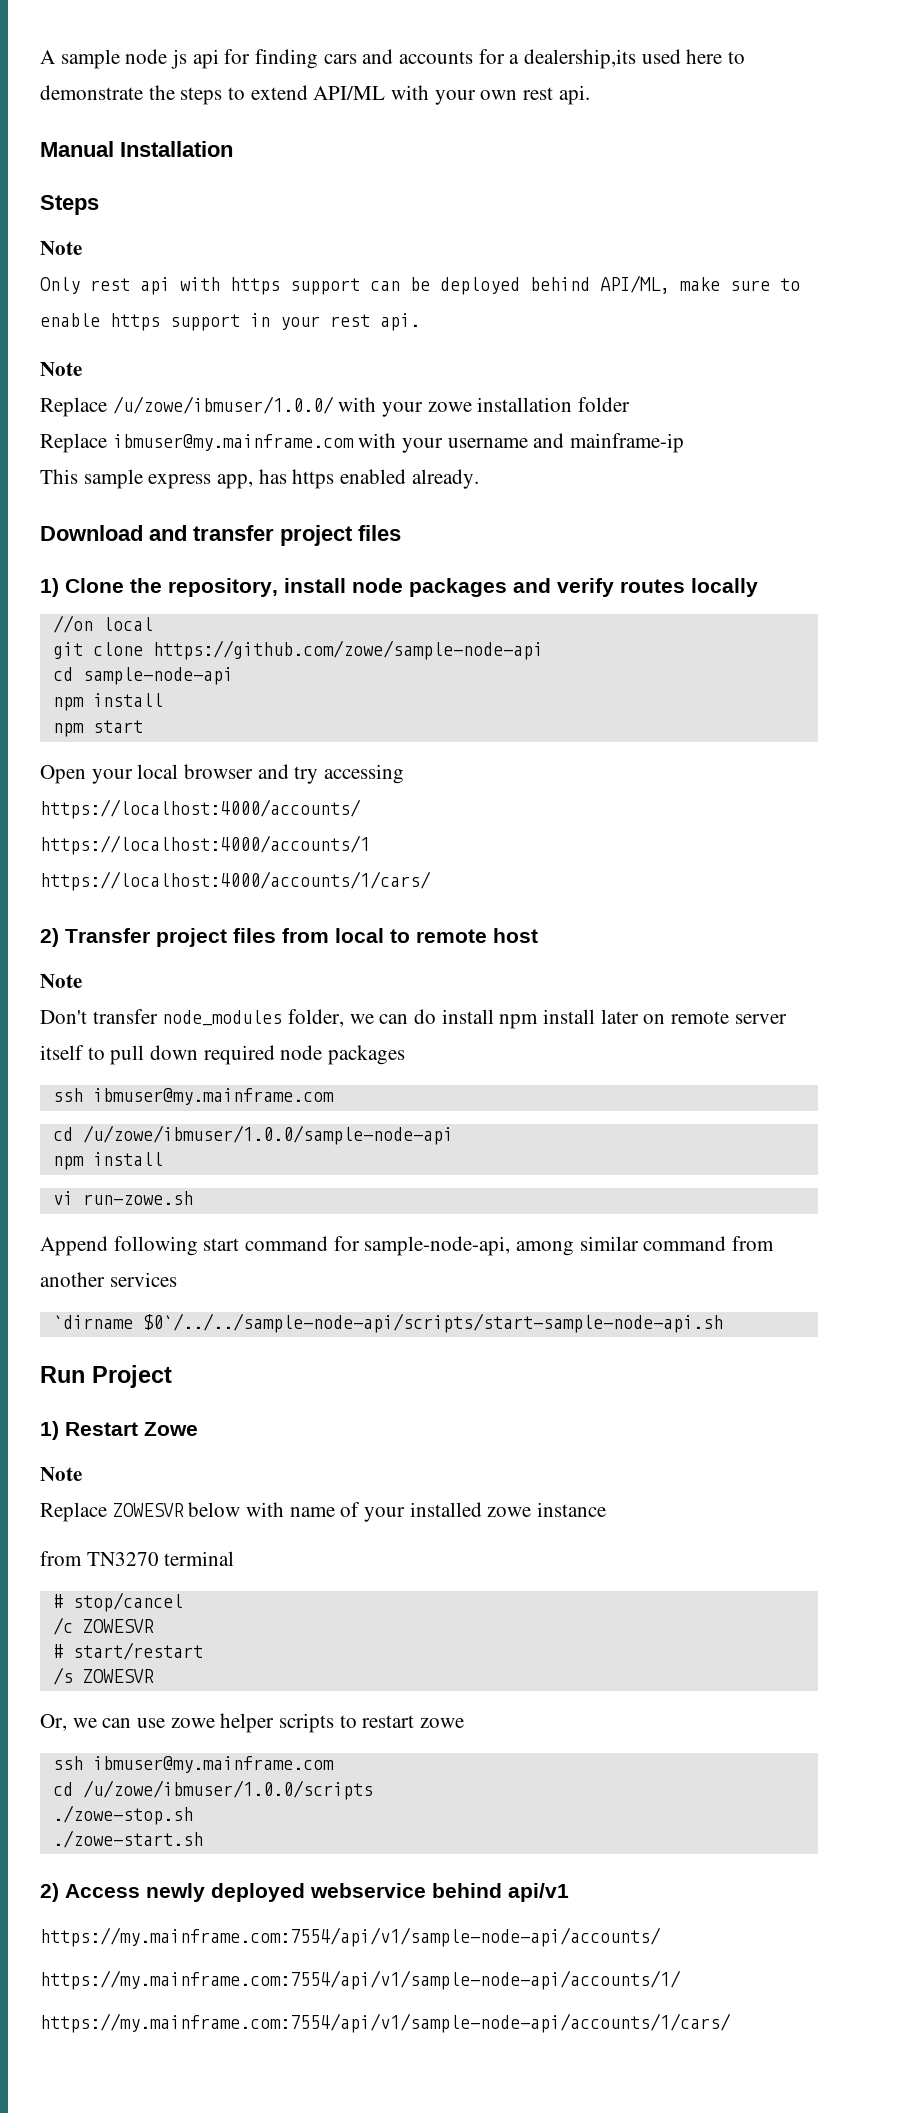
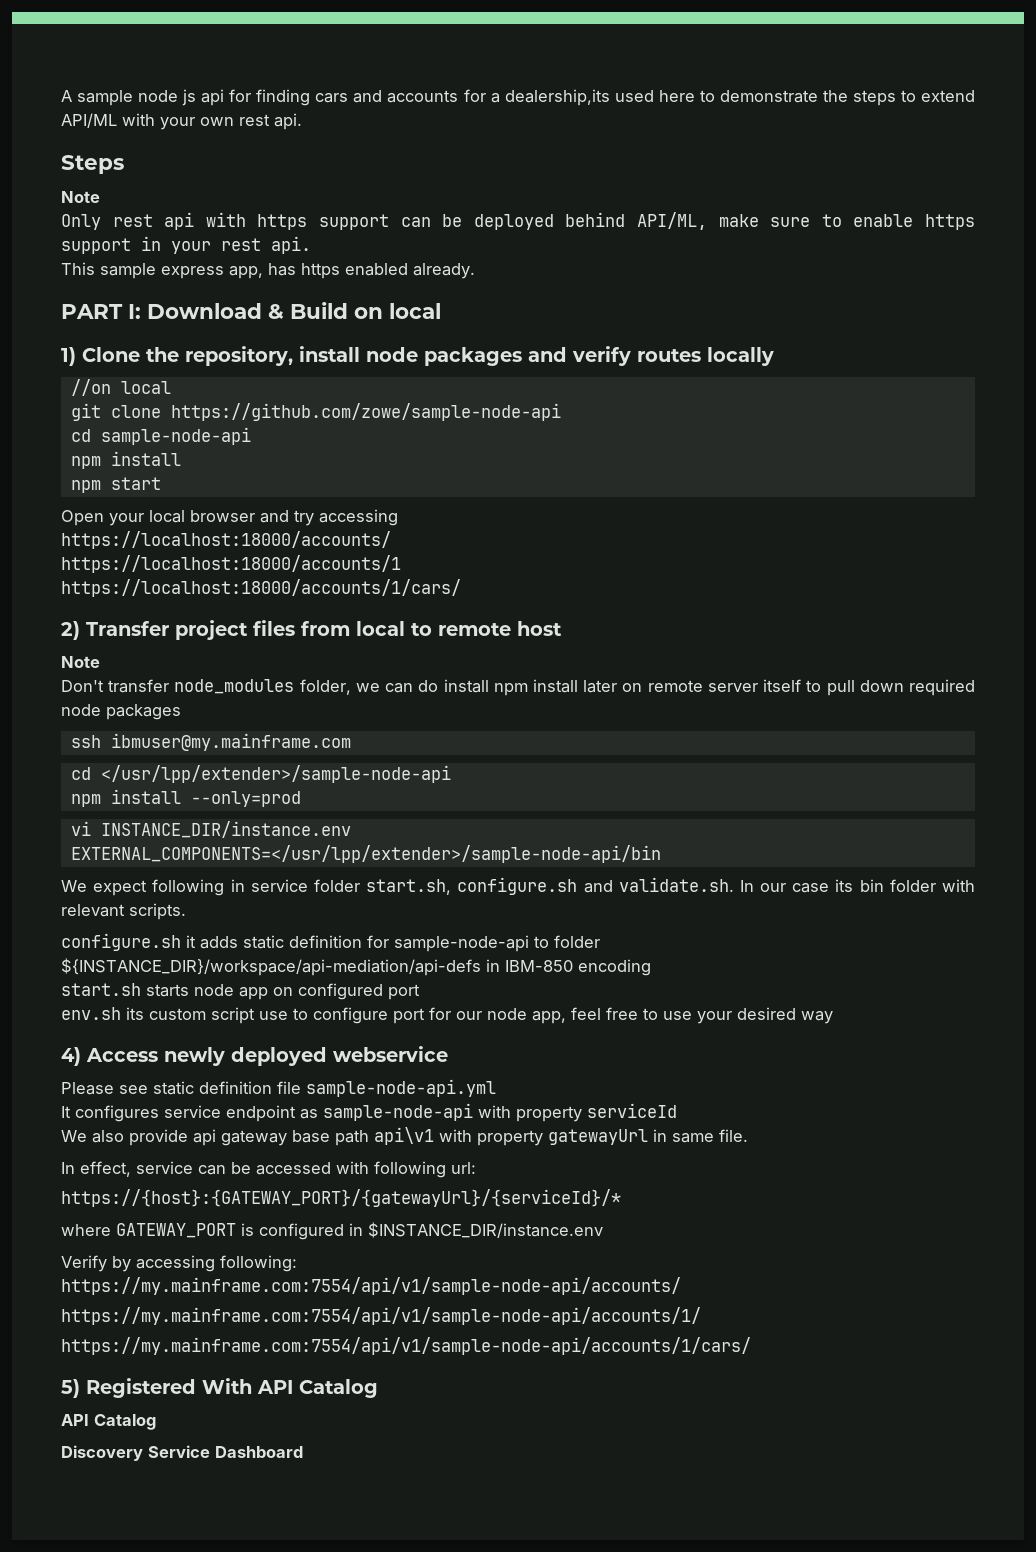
- Manual Installation
  Only rest api with https support can be deployed behind API/ML, make sure to enable https support in your rest api.
- Note
- Replace /u/zowe/ibmuser/1.0.0/ with your zowe installation folder
- Replace ibmuser@my.mainframe.com with your username and mainframe-ip
- Download and transfer project files
+ PART I: Download & Build on local
- https://localhost:4000/accounts/
- https://localhost:4000/accounts/1
- https://localhost:4000/accounts/1/cars/
+ https://localhost:18000/accounts/
+ https://localhost:18000/accounts/1
+ https://localhost:18000/accounts/1/cars/
- cd /u/zowe/ibmuser/1.0.0/sample-node-api
- npm install
+ cd </usr/lpp/extender>/sample-node-api
+ npm install --only=prod
- vi run-zowe.sh
- Append following start command for sample-node-api, among similar command from another services
- `dirname $0`/../../sample-node-api/scripts/start-sample-node-api.sh
- Run Project
- 1) Restart Zowe
- Note
- Replace ZOWESVR below with name of your installed zowe instance
- from TN3270 terminal
- # stop/cancel
- /c ZOWESVR
- # start/restart
- /s ZOWESVR
- Or, we can use zowe helper scripts to restart zowe
- ssh ibmuser@my.mainframe.com
- cd /u/zowe/ibmuser/1.0.0/scripts
- ./zowe-stop.sh
- ./zowe-start.sh
- 2) Access newly deployed webservice behind api/v1
+ vi INSTANCE_DIR/instance.env
+ EXTERNAL_COMPONENTS=</usr/lpp/extender>/sample-node-api/bin
+ We expect following in service folder start.sh, configure.sh and validate.sh. In our case its bin folder with relevant scripts.
+ configure.sh it adds static definition for sample-node-api to folder ${INSTANCE_DIR}/workspace/api-mediation/api-defs in IBM-850 encoding
+ start.sh starts node app on configured port
+ env.sh its custom script use to configure port for our node app, feel free to use your desired way
+ 4) Access newly deployed webservice
+ Please see static definition file sample-node-api.yml
+ It configures service endpoint as sample-node-api with property serviceId
+ We also provide api gateway base path api\v1 with property gatewayUrl in same file.
+ In effect, service can be accessed with following url:
+ https://{host}:{GATEWAY_PORT}/{gatewayUrl}/{serviceId}/*
+ where GATEWAY_PORT is configured in $INSTANCE_DIR/instance.env
+ Verify by accessing following:
  https://my.mainframe.com:7554/api/v1/sample-node-api/accounts/
  https://my.mainframe.com:7554/api/v1/sample-node-api/accounts/1/
  https://my.mainframe.com:7554/api/v1/sample-node-api/accounts/1/cars/
+ 5) Registered With API Catalog
+ API Catalog
+ Discovery Service Dashboard

